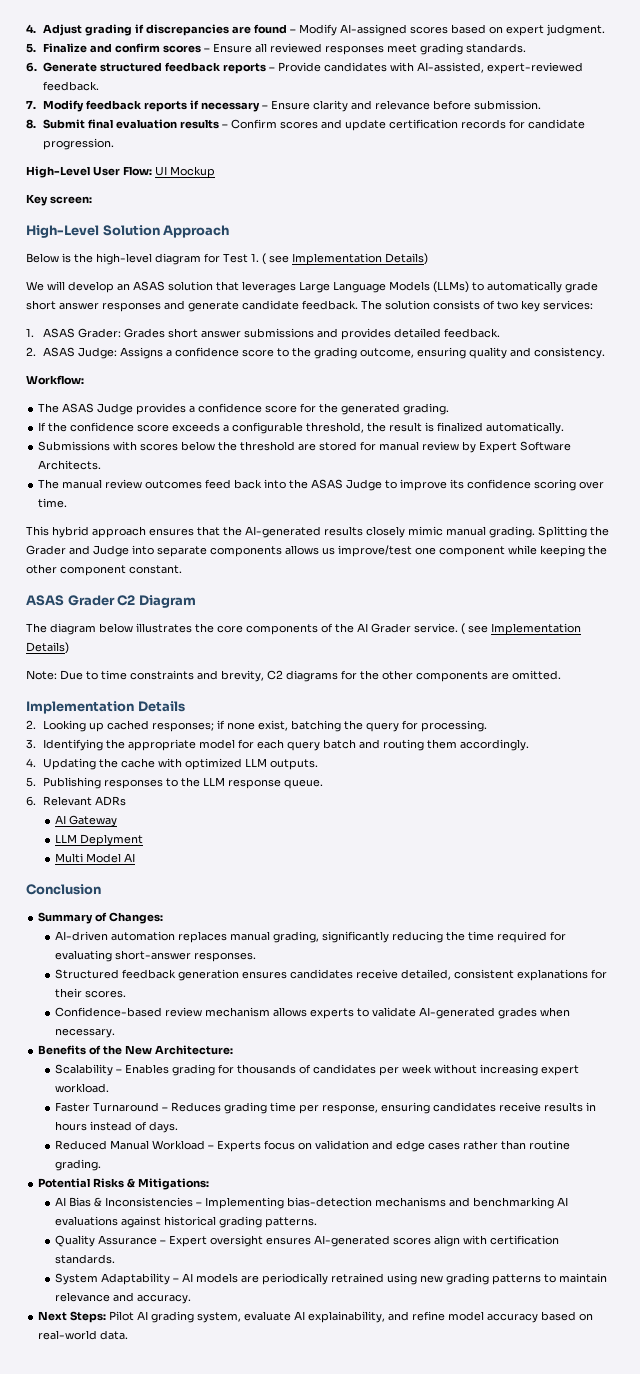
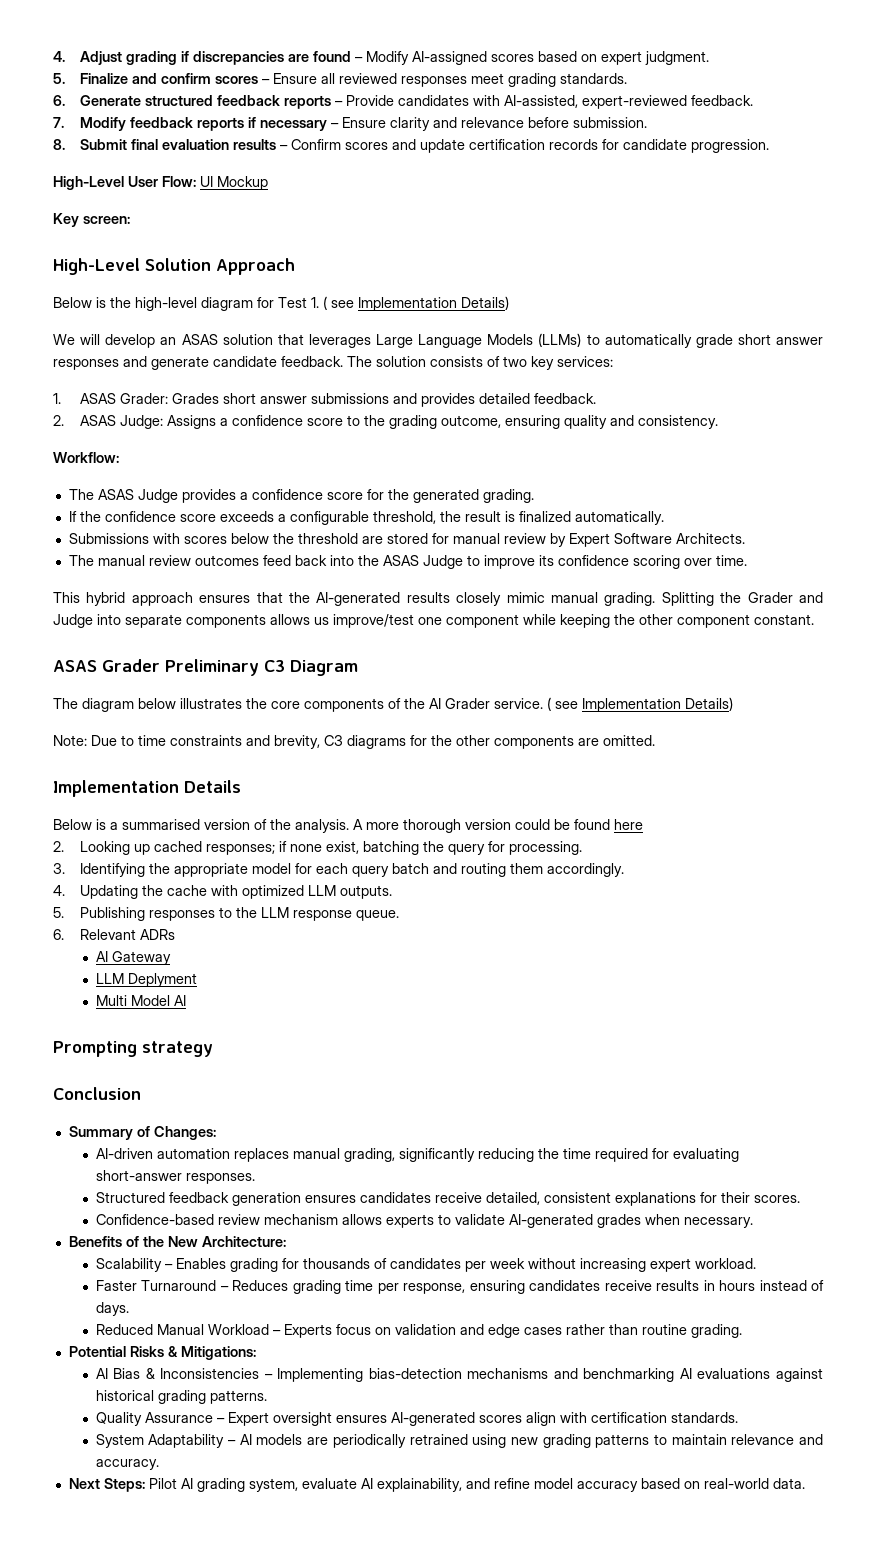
- ASAS Grader C2 Diagram
+ ASAS Grader Preliminary C3 Diagram
- Note: Due to time constraints and brevity, C2 diagrams for the other components are omitted.
+ Note: Due to time constraints and brevity, C3 diagrams for the other components are omitted.
+ Below is a summarised version of the analysis. A more thorough version could be found here
+ Prompting strategy

